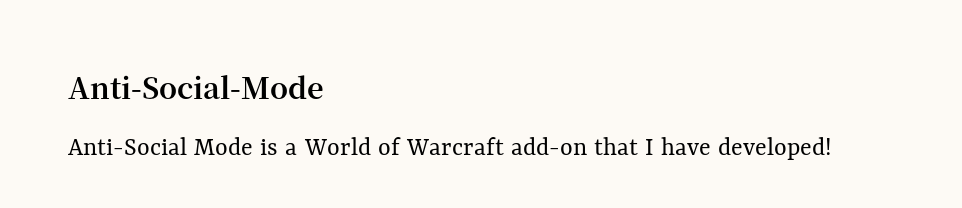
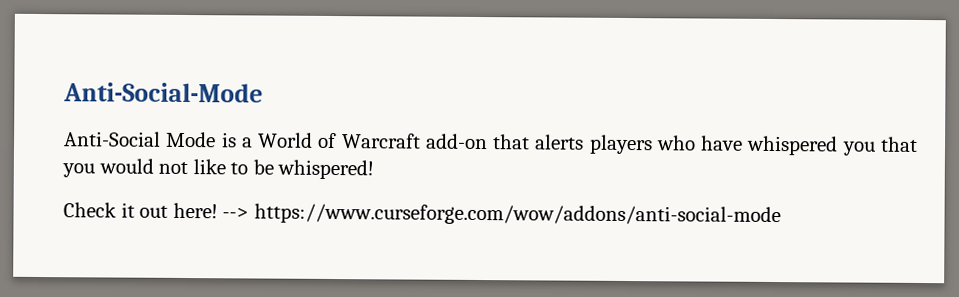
- Anti-Social Mode is a World of Warcraft add-on that I have developed!
+ Anti-Social Mode is a World of Warcraft add-on that alerts players who have whispered you that you would not like to be whispered!
+ Check it out here! --> https://www.curseforge.com/wow/addons/anti-social-mode

